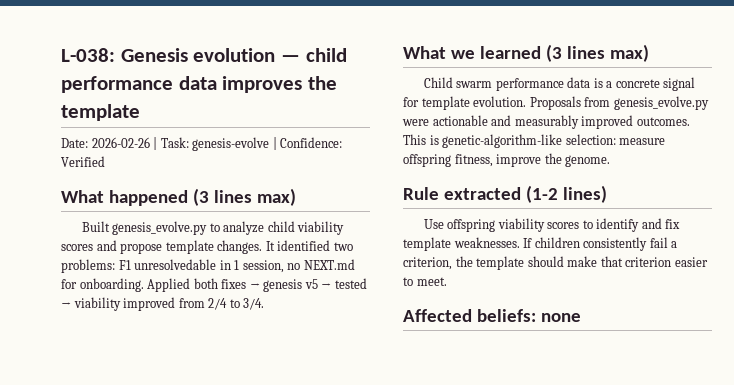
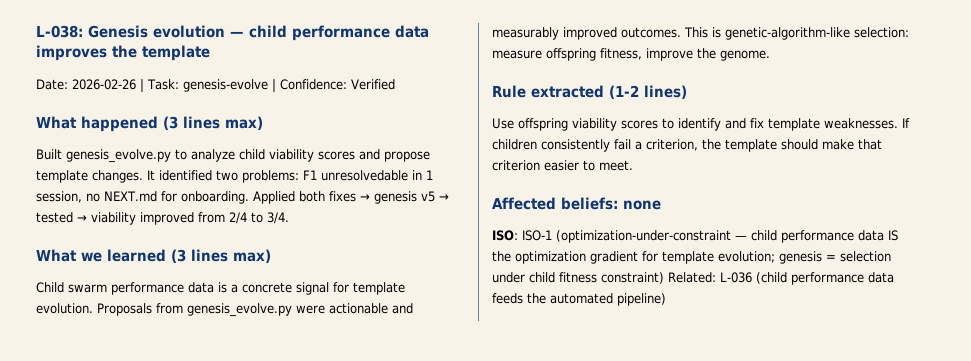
+ ISO: ISO-1 (optimization-under-constraint — child performance data IS the optimization gradient for template evolution; genesis = selection under child fitness constraint) Related: L-036 (child performance data feeds the automated pipeline)

